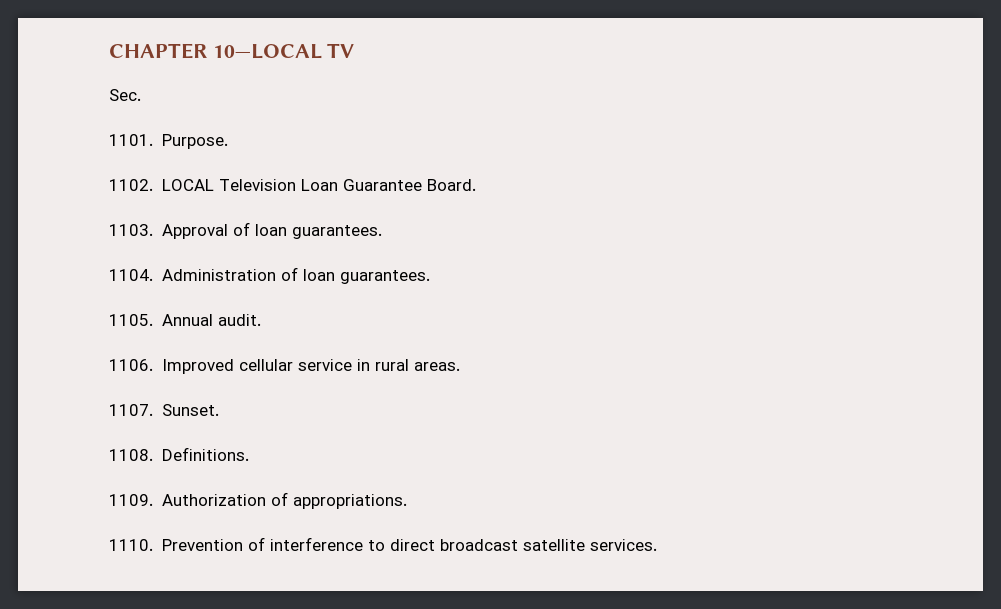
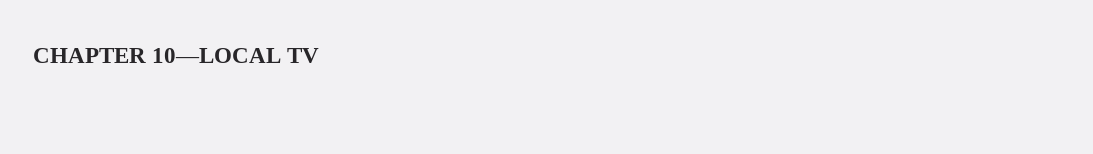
- Sec.
- 1101. Purpose.
- 1102. LOCAL Television Loan Guarantee Board.
- 1103. Approval of loan guarantees.
- 1104. Administration of loan guarantees.
- 1105. Annual audit.
- 1106. Improved cellular service in rural areas.
- 1107. Sunset.
- 1108. Definitions.
- 1109. Authorization of appropriations.
- 1110. Prevention of interference to direct broadcast satellite services.

